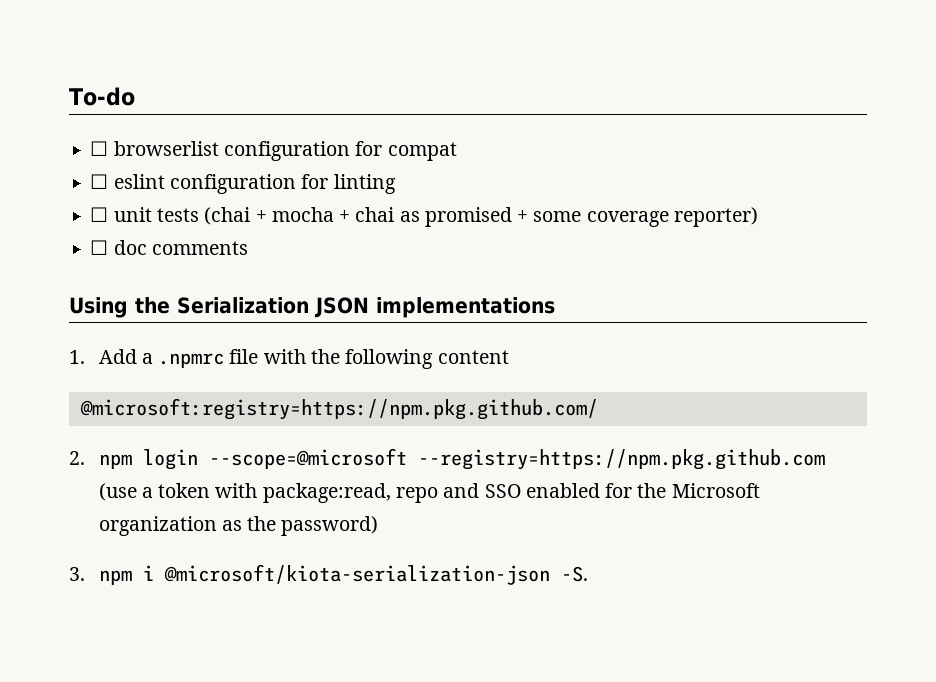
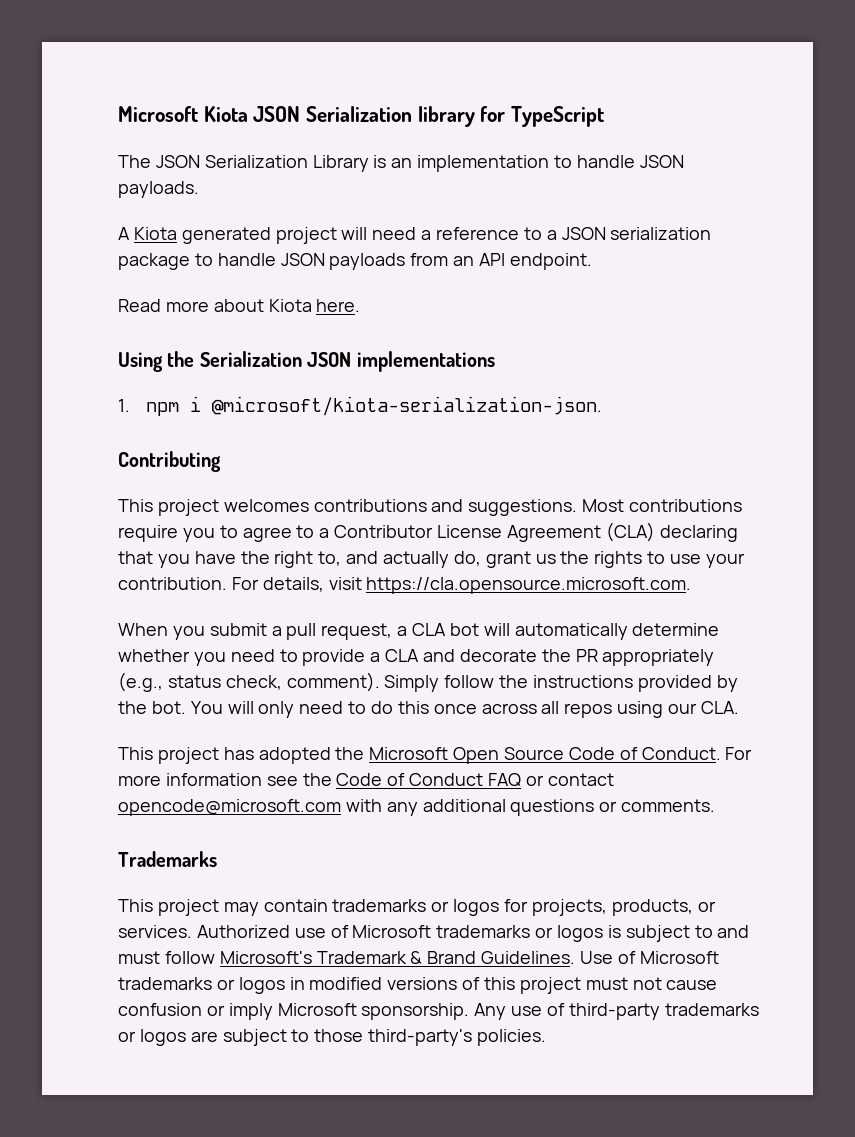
- To-do
- ☐ browserlist configuration for compat
- ☐ eslint configuration for linting
- ☐ unit tests (chai + mocha + chai as promised + some coverage reporter)
- ☐ doc comments
+ Microsoft Kiota JSON Serialization library for TypeScript
+ The JSON Serialization Library is an implementation to handle JSON payloads.
+ A Kiota generated project will need a reference to a JSON serialization package to handle JSON payloads from an API endpoint.
+ Read more about Kiota here.
- 1. Add a .npmrc file with the following content
- @microsoft:registry=https://npm.pkg.github.com/
- 2. npm login --scope=@microsoft --registry=https://npm.pkg.github.com (use a token with package:read, repo and SSO enabled for the Microsoft organization as the password)
- 3. npm i @microsoft/kiota-serialization-json -S.
+ 1. npm i @microsoft/kiota-serialization-json.
+ Contributing
+ This project welcomes contributions and suggestions. Most contributions require you to agree to a Contributor License Agreement (CLA) declaring that you have the right to, and actually do, grant us the rights to use your contribution. For details, visit https://cla.opensource.microsoft.com.
+ When you submit a pull request, a CLA bot will automatically determine whether you need to provide a CLA and decorate the PR appropriately (e.g., status check, comment). Simply follow the instructions provided by the bot. You will only need to do this once across all repos using our CLA.
+ This project has adopted the Microsoft Open Source Code of Conduct. For more information see the Code of Conduct FAQ or contact opencode@microsoft.com with any additional questions or comments.
+ Trademarks
+ This project may contain trademarks or logos for projects, products, or services. Authorized use of Microsoft trademarks or logos is subject to and must follow Microsoft's Trademark & Brand Guidelines. Use of Microsoft trademarks or logos in modified versions of this project must not cause confusion or imply Microsoft sponsorship. Any use of third-party trademarks or logos are subject to those third-party's policies.

